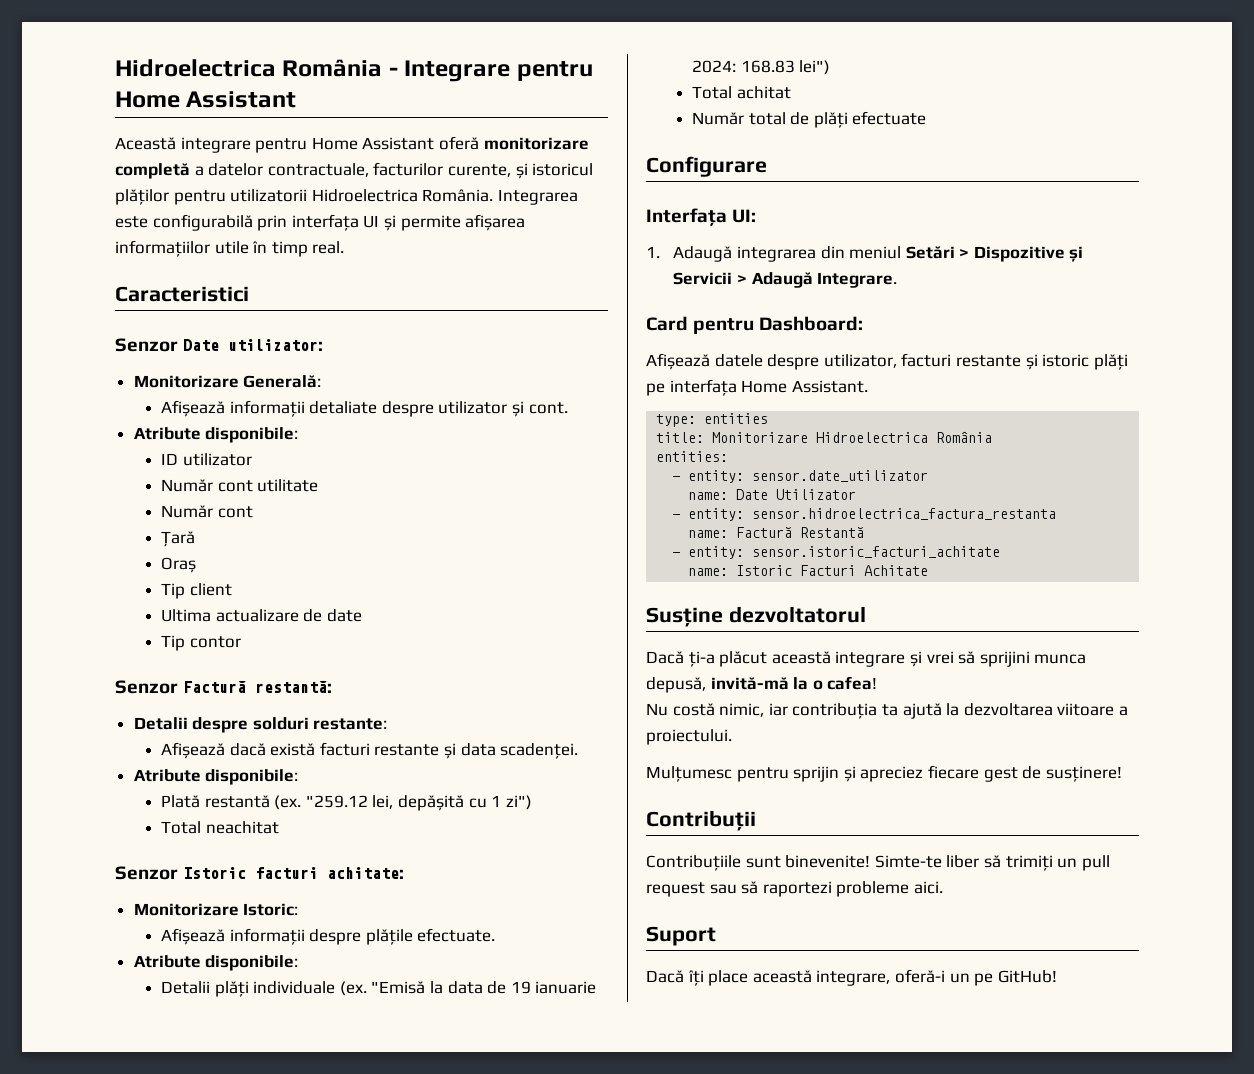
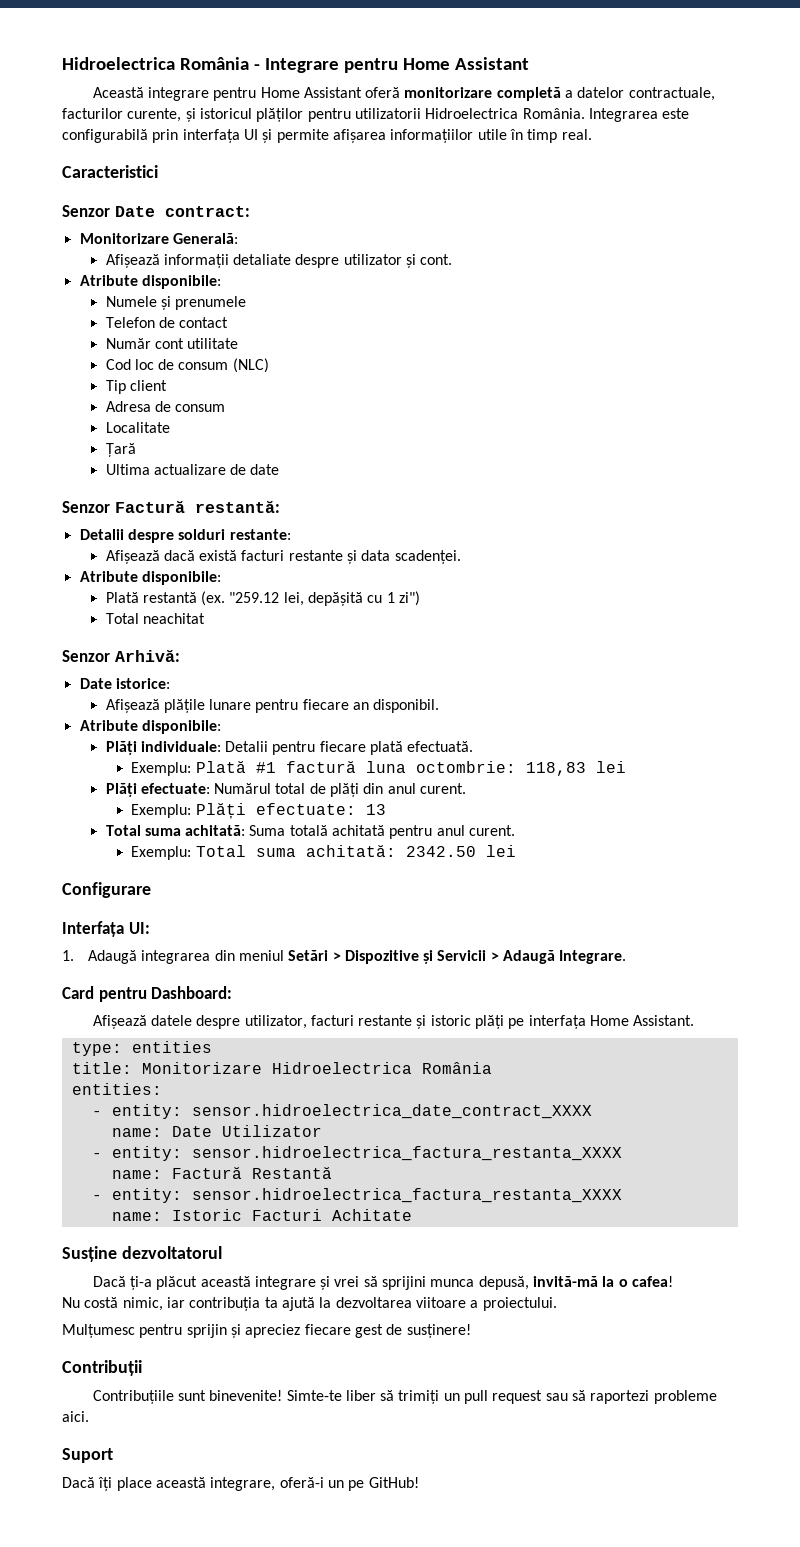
- Senzor Date utilizator:
+ Senzor Date contract:
- ID utilizator
+ Numele și prenumele
+ Telefon de contact
  Număr cont utilitate
- Număr cont
+ Cod loc de consum (NLC)
+ Tip client
+ Adresa de consum
+ Localitate
  Țară
- Oraș
- Tip client
- Tip contor
- Senzor Istoric facturi achitate:
- Monitorizare Istoric:
- Afișează informații despre plățile efectuate.
+ Senzor Arhivă:
+ Date istorice:
+ Afișează plățile lunare pentru fiecare an disponibil.
  Atribute disponibile:
- Detalii plăți individuale (ex. "Emisă la data de 19 ianuarie 2024: 168.83 lei")
- Total achitat
- Număr total de plăți efectuate
+ Plăți individuale: Detalii pentru fiecare plată efectuată.
+ Exemplu: Plată #1 factură luna octombrie: 118,83 lei
+ Plăți efectuate: Numărul total de plăți din anul curent.
+ Exemplu: Plăți efectuate: 13
+ Total suma achitată: Suma totală achitată pentru anul curent.
+ Exemplu: Total suma achitată: 2342.50 lei
- - entity: sensor.date_utilizator
+ - entity: sensor.hidroelectrica_date_contract_XXXX
  name: Date Utilizator
- - entity: sensor.hidroelectrica_factura_restanta
+ - entity: sensor.hidroelectrica_factura_restanta_XXXX
  name: Factură Restantă
- - entity: sensor.istoric_facturi_achitate
+ - entity: sensor.hidroelectrica_factura_restanta_XXXX

